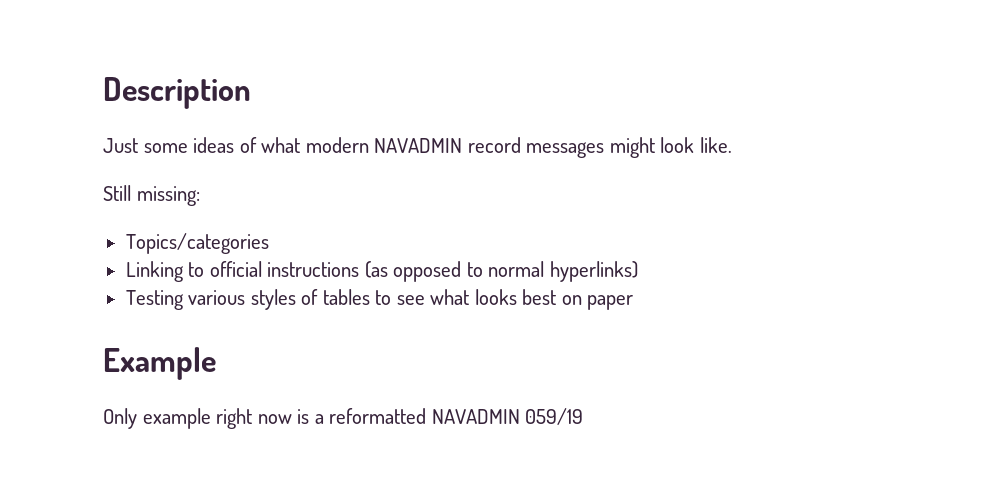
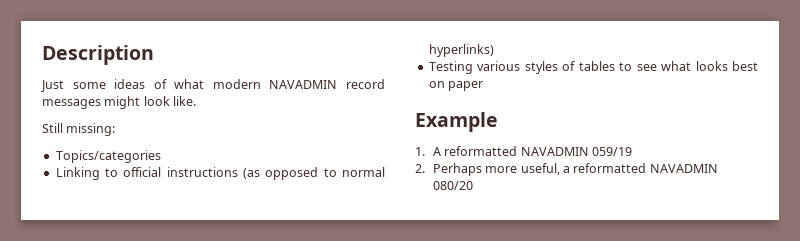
- Only example right now is a reformatted NAVADMIN 059/19
+ 1. A reformatted NAVADMIN 059/19
+ 2. Perhaps more useful, a reformatted NAVADMIN 080/20

